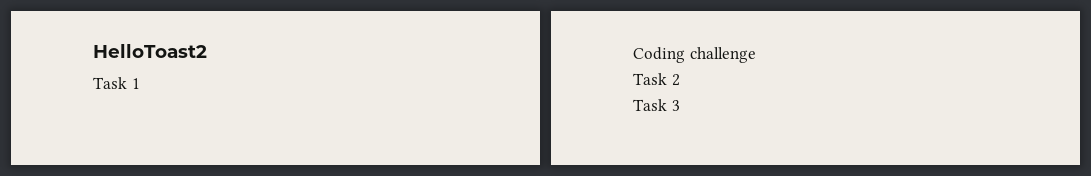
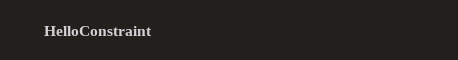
- HelloToast2
- Task 1
- Coding challenge
- Task 2
- Task 3
+ HelloConstraint

